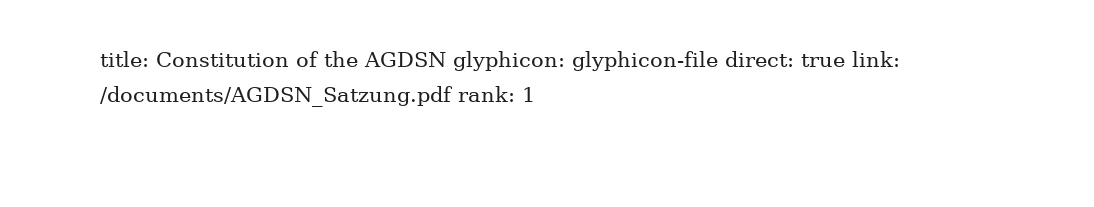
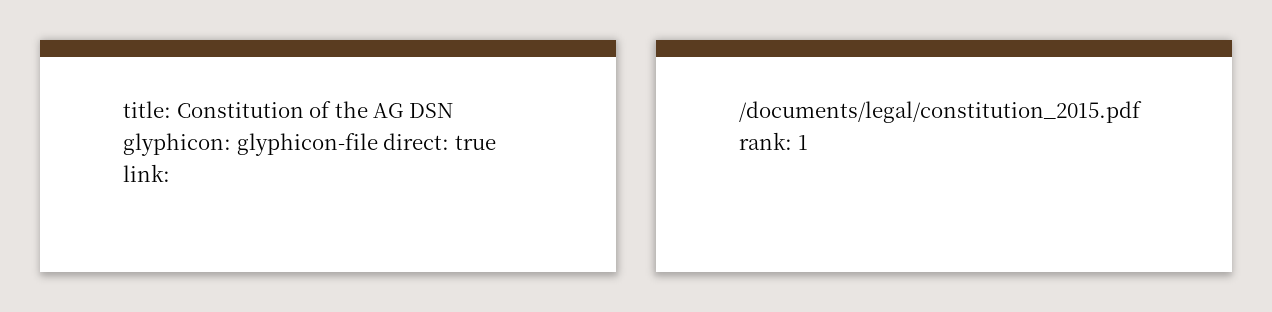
- title: Constitution of the AGDSN glyphicon: glyphicon-file direct: true link: /documents/AGDSN_Satzung.pdf rank: 1
+ title: Constitution of the AG DSN glyphicon: glyphicon-file direct: true link: /documents/legal/constitution_2015.pdf rank: 1

